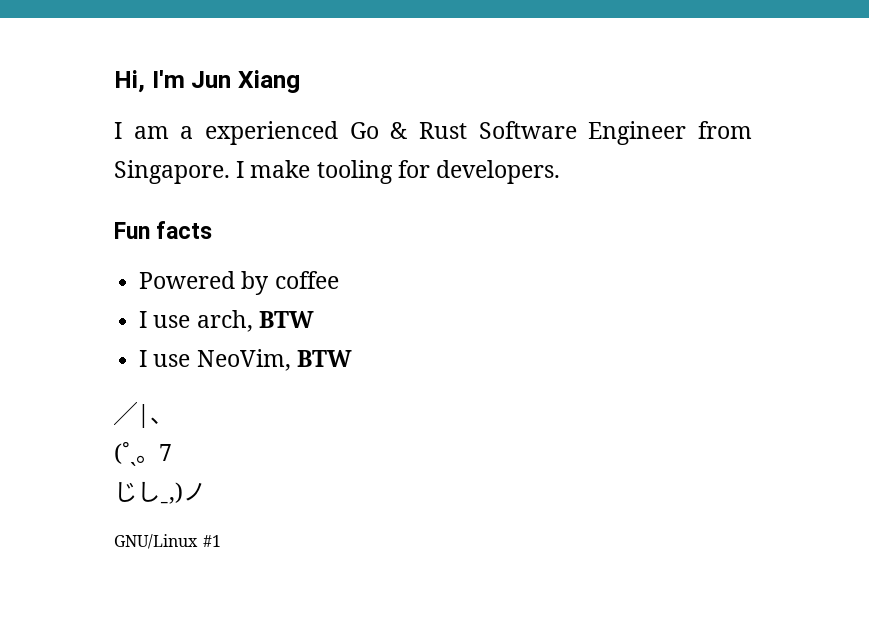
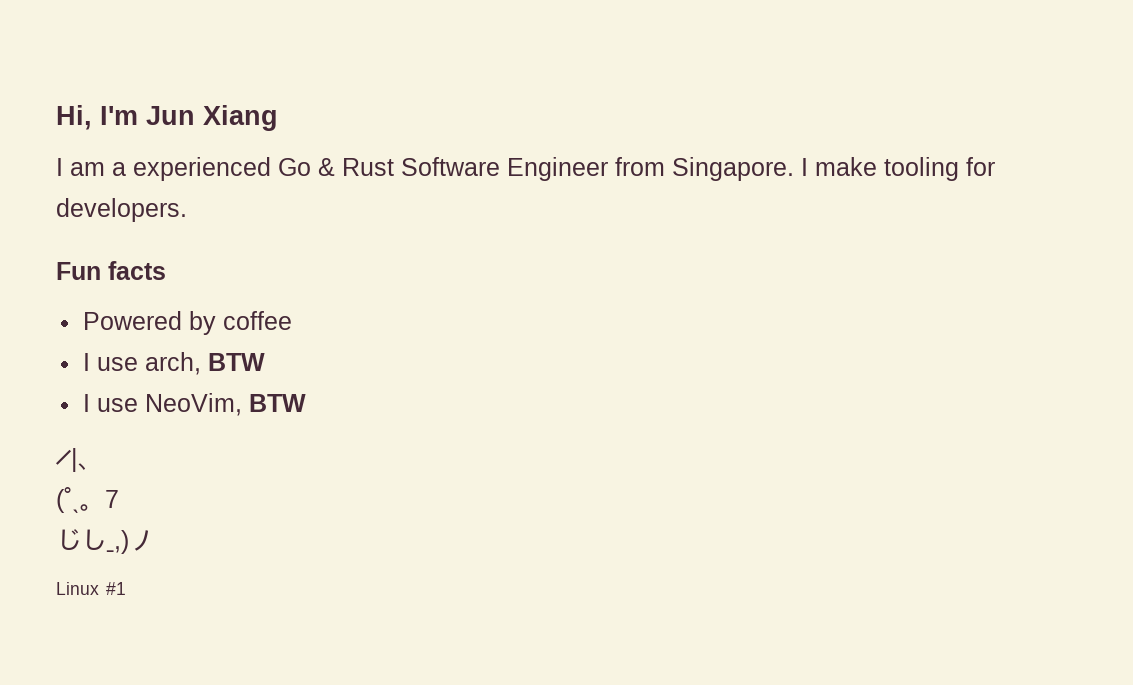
- GNU/Linux #1
+ Linux #1

